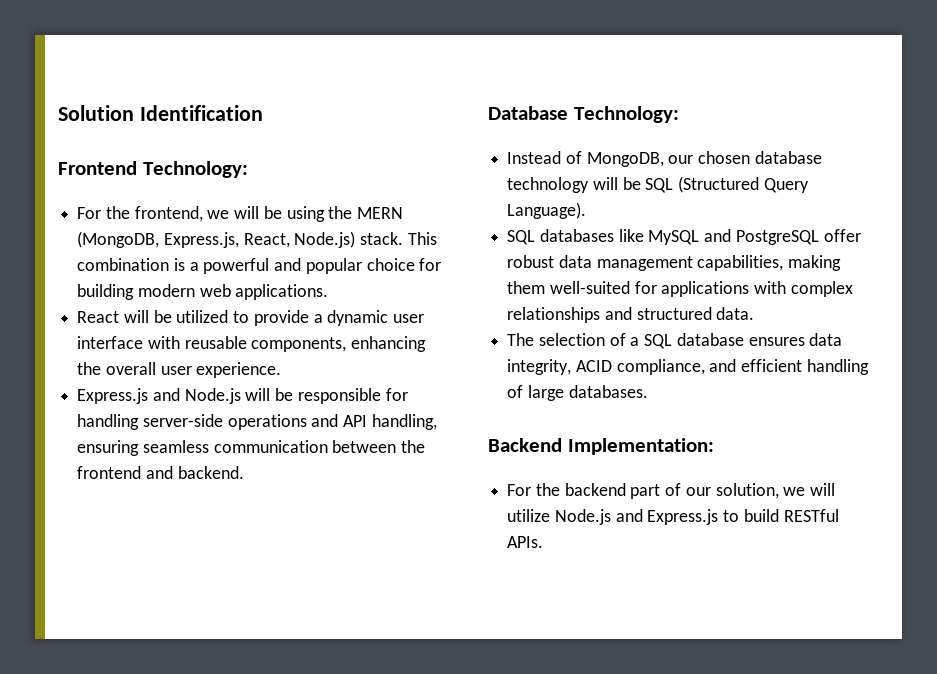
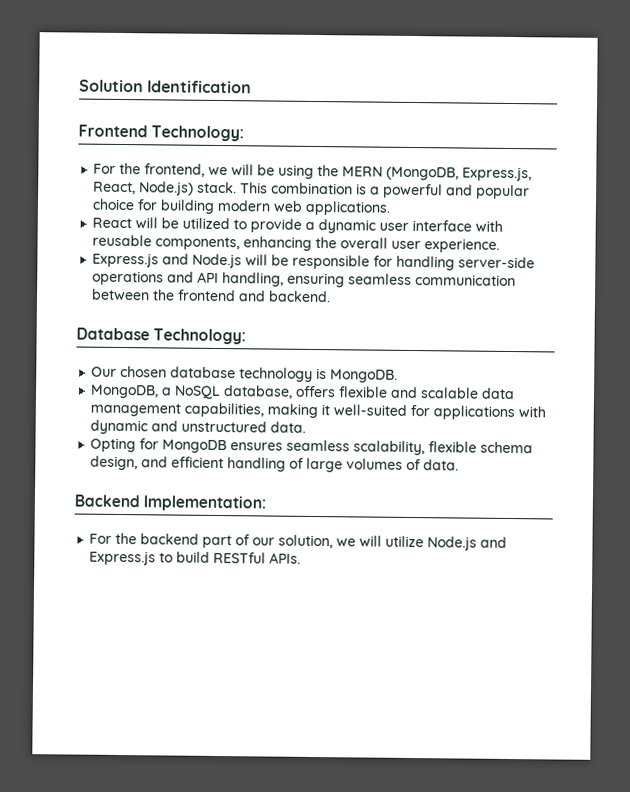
- Instead of MongoDB, our chosen database technology will be SQL (Structured Query Language).
- SQL databases like MySQL and PostgreSQL offer robust data management capabilities, making them well-suited for applications with complex relationships and structured data.
- The selection of a SQL database ensures data integrity, ACID compliance, and efficient handling of large databases.
+ Our chosen database technology is MongoDB.
+ MongoDB, a NoSQL database, offers flexible and scalable data management capabilities, making it well-suited for applications with dynamic and unstructured data.
+ Opting for MongoDB ensures seamless scalability, flexible schema design, and efficient handling of large volumes of data.

